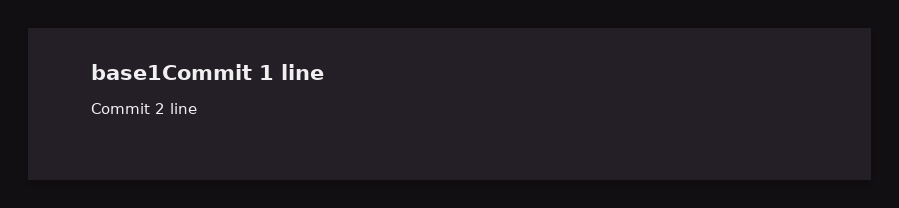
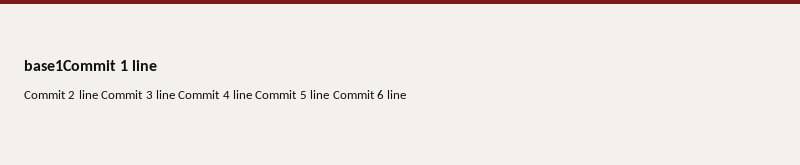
- Commit 2 line
+ Commit 2 line Commit 3 line Commit 4 line Commit 5 line Commit 6 line

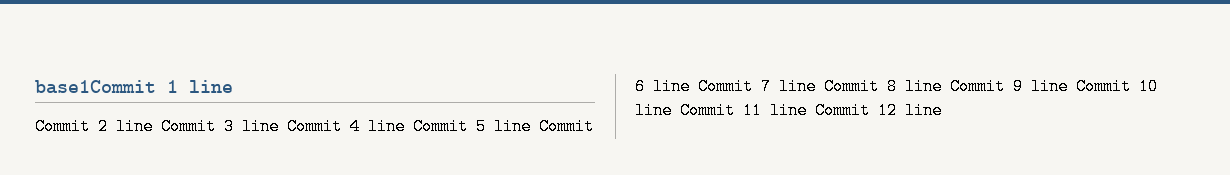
- Commit 2 line Commit 3 line Commit 4 line Commit 5 line Commit 6 line
+ Commit 2 line Commit 3 line Commit 4 line Commit 5 line Commit 6 line Commit 7 line Commit 8 line Commit 9 line Commit 10 line Commit 11 line Commit 12 line

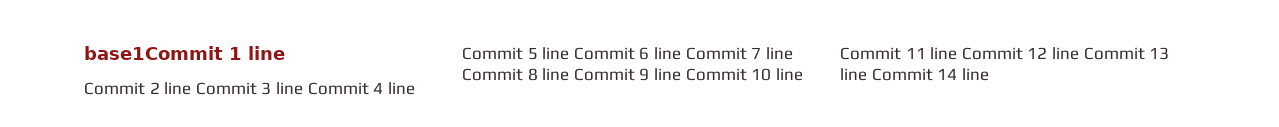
- Commit 2 line Commit 3 line Commit 4 line Commit 5 line Commit 6 line Commit 7 line Commit 8 line Commit 9 line Commit 10 line Commit 11 line Commit 12 line
+ Commit 2 line Commit 3 line Commit 4 line Commit 5 line Commit 6 line Commit 7 line Commit 8 line Commit 9 line Commit 10 line Commit 11 line Commit 12 line Commit 13 line Commit 14 line

